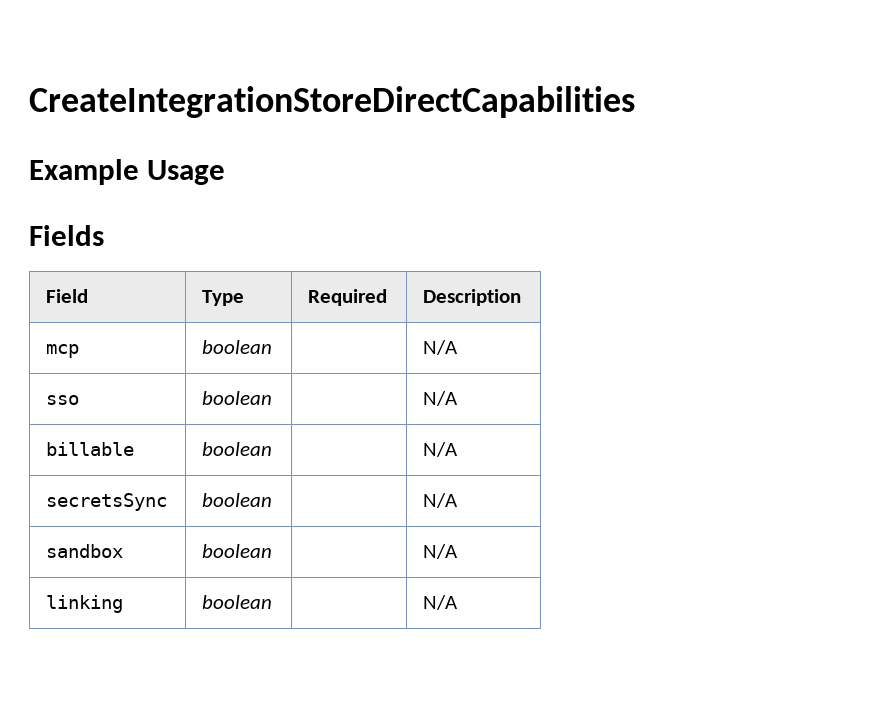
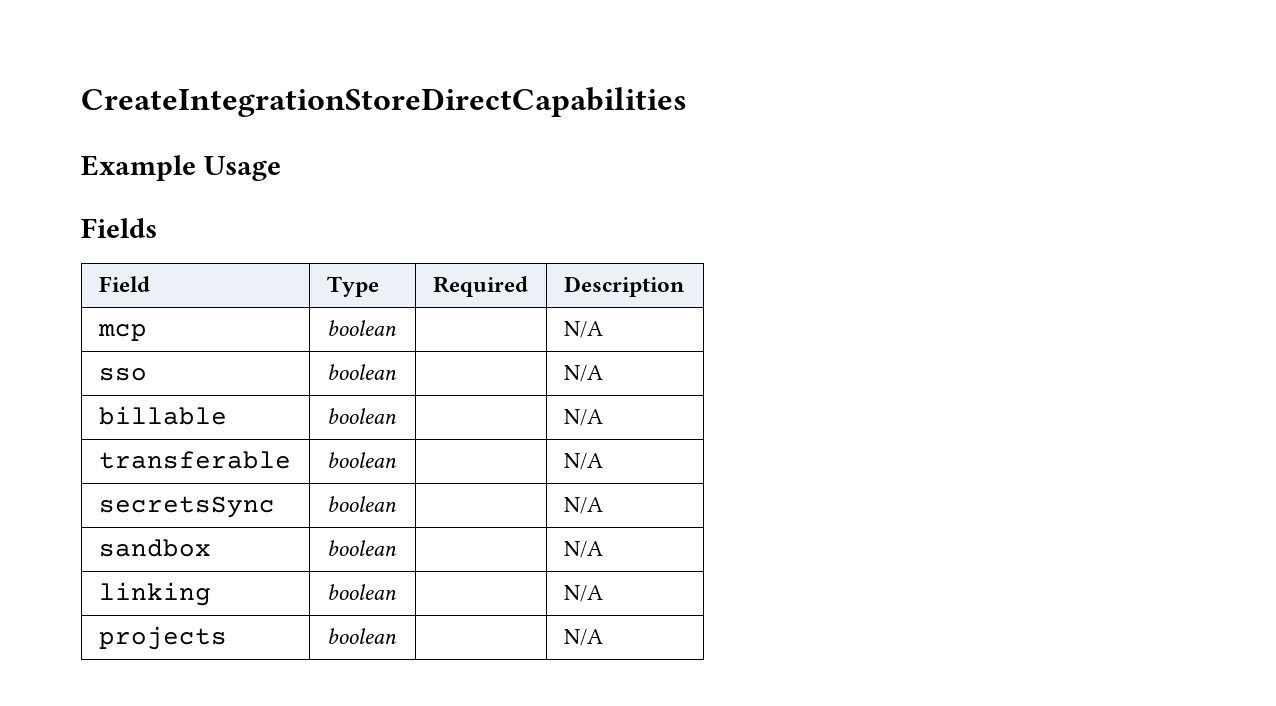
+ transferable | boolean | | N/A
+ projects | boolean | | N/A

